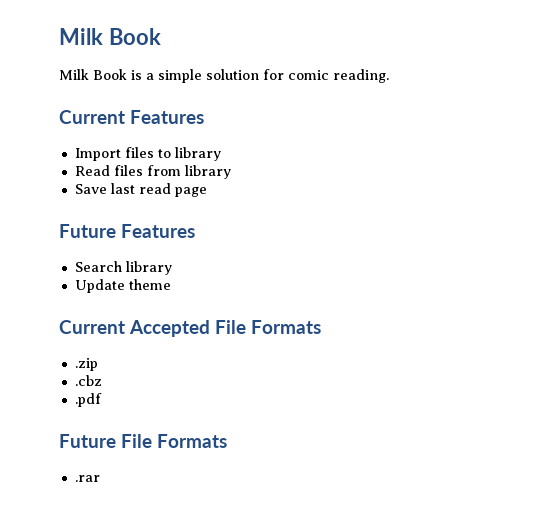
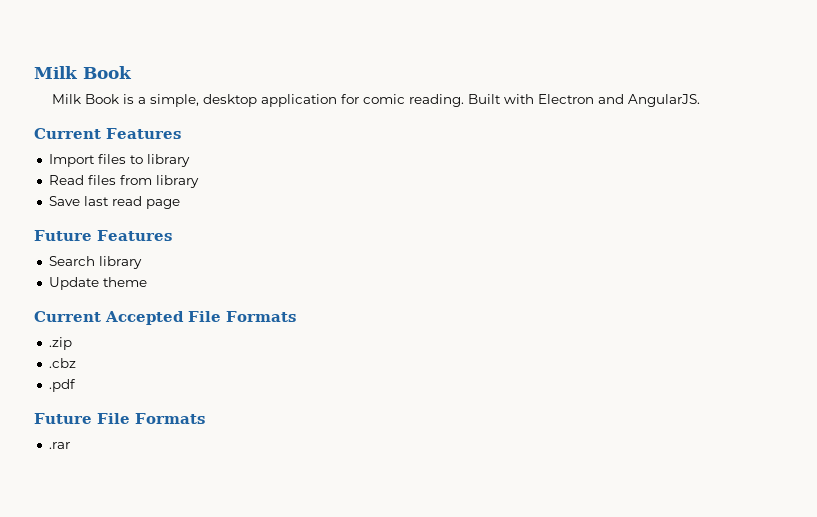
- Milk Book is a simple solution for comic reading.
+ Milk Book is a simple, desktop application for comic reading. Built with Electron and AngularJS.

